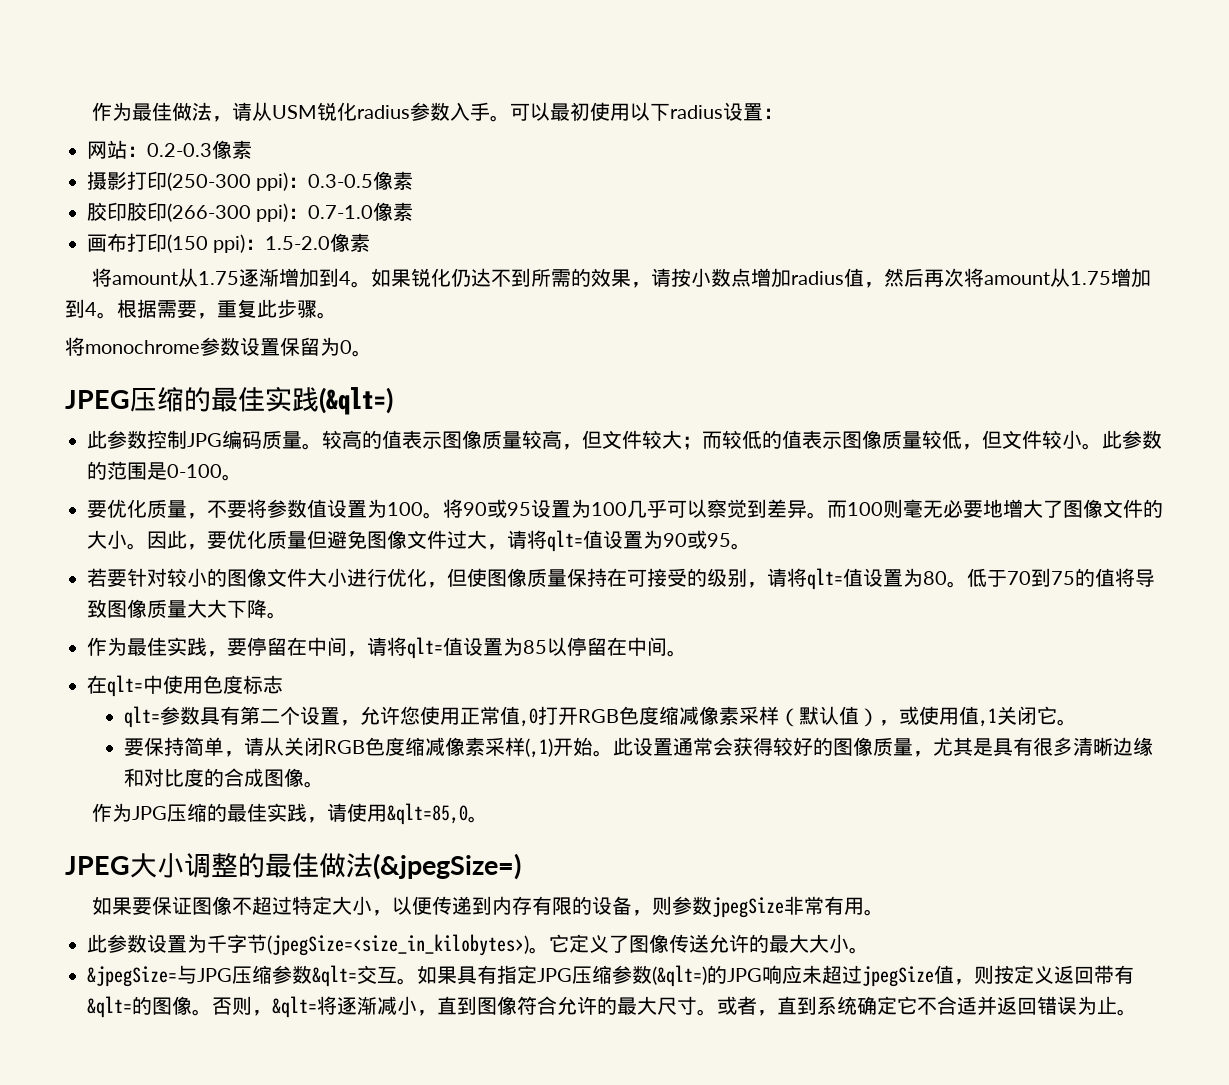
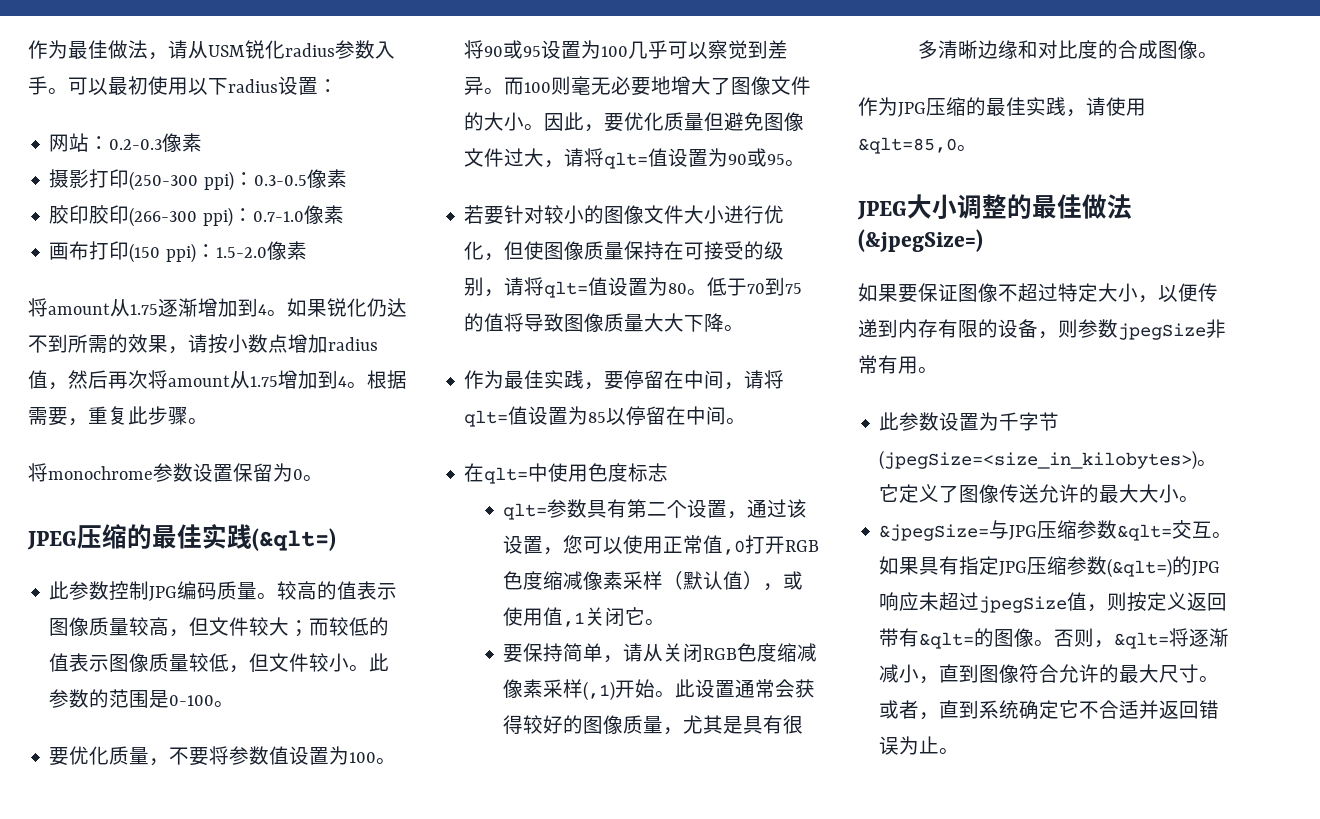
- qlt=参数具有第二个设置，允许您使用正常值,0打开RGB色度缩减像素采样（默认值），或使用值,1关闭它。
+ qlt=参数具有第二个设置，通过该设置，您可以使用正常值,0打开RGB色度缩减像素采样（默认值），或使用值,1关闭它。

